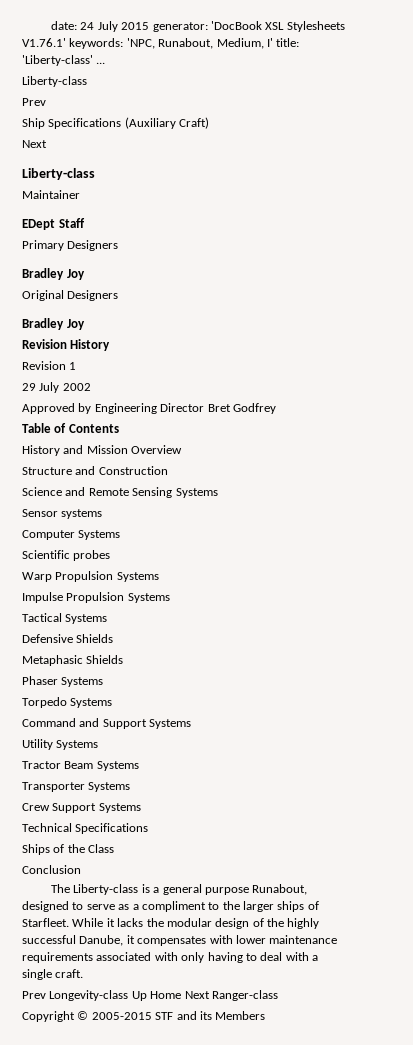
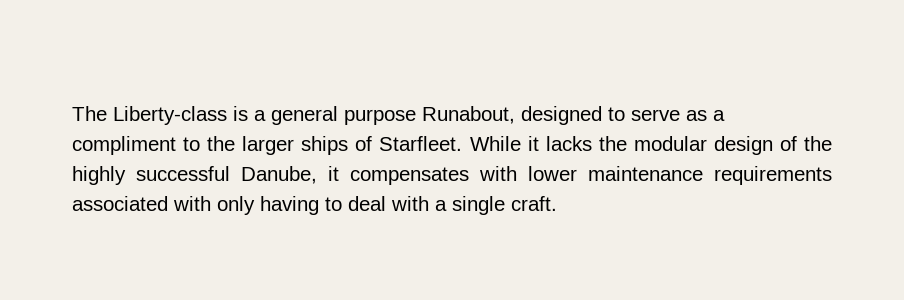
- date: 24 July 2015 generator: 'DocBook XSL Stylesheets V1.76.1' keywords: 'NPC, Runabout, Medium, I' title: 'Liberty-class' ...
- Liberty-class
- Prev
- Ship Specifications (Auxiliary Craft)
- Next
- Liberty-class
- Maintainer
- EDept Staff
- Primary Designers
- Bradley Joy
- Original Designers
- Bradley Joy
- Revision History
- Revision 1
- 29 July 2002
- Approved by Engineering Director Bret Godfrey
- Table of Contents
- History and Mission Overview
- Structure and Construction
- Science and Remote Sensing Systems
- Sensor systems
- Computer Systems
- Scientific probes
- Warp Propulsion Systems
- Impulse Propulsion Systems
- Tactical Systems
- Defensive Shields
- Metaphasic Shields
- Phaser Systems
- Torpedo Systems
- Command and Support Systems
- Utility Systems
- Tractor Beam Systems
- Transporter Systems
- Crew Support Systems
- Technical Specifications
- Ships of the Class
- Conclusion
- Prev Longevity-class Up Home Next Ranger-class
- Copyright © 2005-2015 STF and its Members

